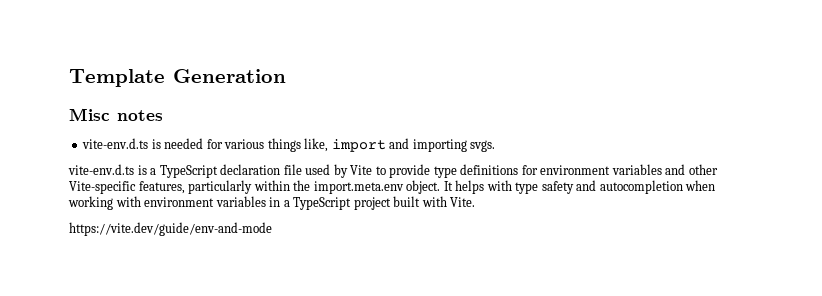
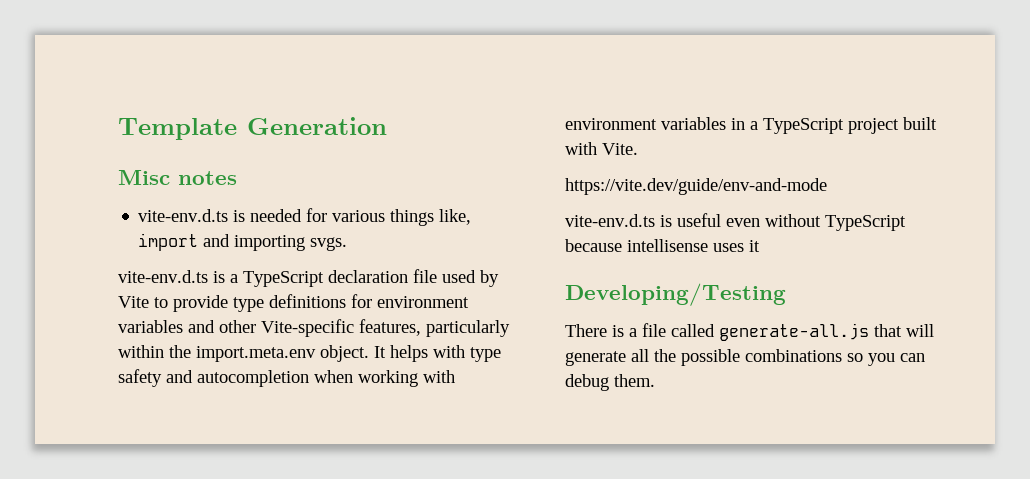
+ vite-env.d.ts is useful even without TypeScript because intellisense uses it
+ Developing/Testing
+ There is a file called generate-all.js that will generate all the possible combinations so you can debug them.

